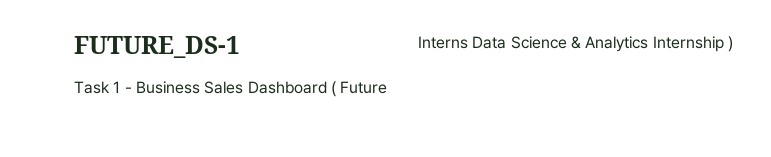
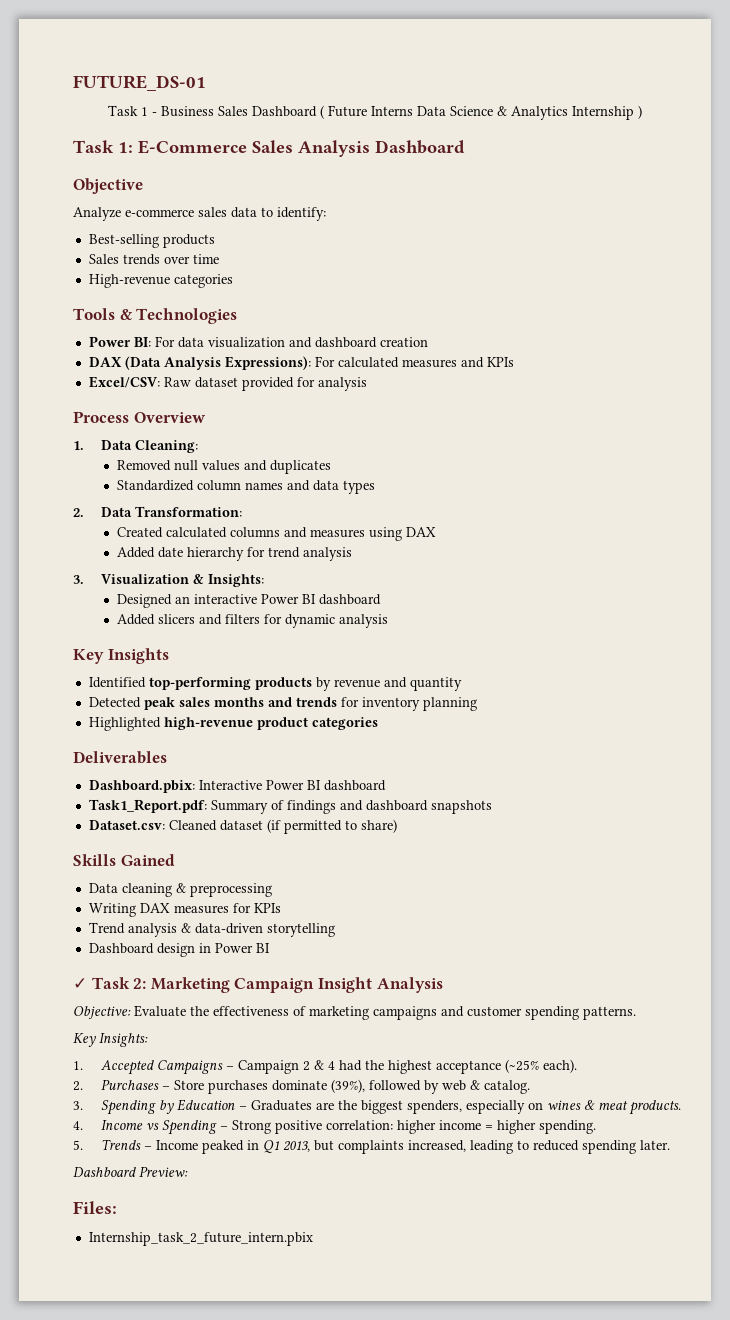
- FUTURE_DS-1
+ FUTURE_DS-01
+ Task 1: E-Commerce Sales Analysis Dashboard
+ Objective
+ Analyze e-commerce sales data to identify:
+ Best-selling products
+ Sales trends over time
+ High-revenue categories
+ Tools & Technologies
+ Power BI: For data visualization and dashboard creation
+ DAX (Data Analysis Expressions): For calculated measures and KPIs
+ Excel/CSV: Raw dataset provided for analysis
+ Process Overview
+ 1. Data Cleaning:
+ Removed null values and duplicates
+ Standardized column names and data types
+ 2. Data Transformation:
+ Created calculated columns and measures using DAX
+ Added date hierarchy for trend analysis
+ 3. Visualization & Insights:
+ Designed an interactive Power BI dashboard
+ Added slicers and filters for dynamic analysis
+ Key Insights
+ Identified top-performing products by revenue and quantity
+ Detected peak sales months and trends for inventory planning
+ Highlighted high-revenue product categories
+ Deliverables
+ Dashboard.pbix: Interactive Power BI dashboard
+ Task1_Report.pdf: Summary of findings and dashboard snapshots
+ Dataset.csv: Cleaned dataset (if permitted to share)
+ Skills Gained
+ Data cleaning & preprocessing
+ Writing DAX measures for KPIs
+ Trend analysis & data-driven storytelling
+ Dashboard design in Power BI
+ ✓ Task 2: Marketing Campaign Insight Analysis
+ Objective: Evaluate the effectiveness of marketing campaigns and customer spending patterns.
+ Key Insights:
+ 1. Accepted Campaigns – Campaign 2 & 4 had the highest acceptance (~25% each).
+ 2. Purchases – Store purchases dominate (39%), followed by web & catalog.
+ 3. Spending by Education – Graduates are the biggest spenders, especially on wines & meat products.
+ 4. Income vs Spending – Strong positive correlation: higher income = higher spending.
+ 5. Trends – Income peaked in Q1 2013, but complaints increased, leading to reduced spending later.
+ Dashboard Preview:
+ Files:
+ Internship_task_2_future_intern.pbix

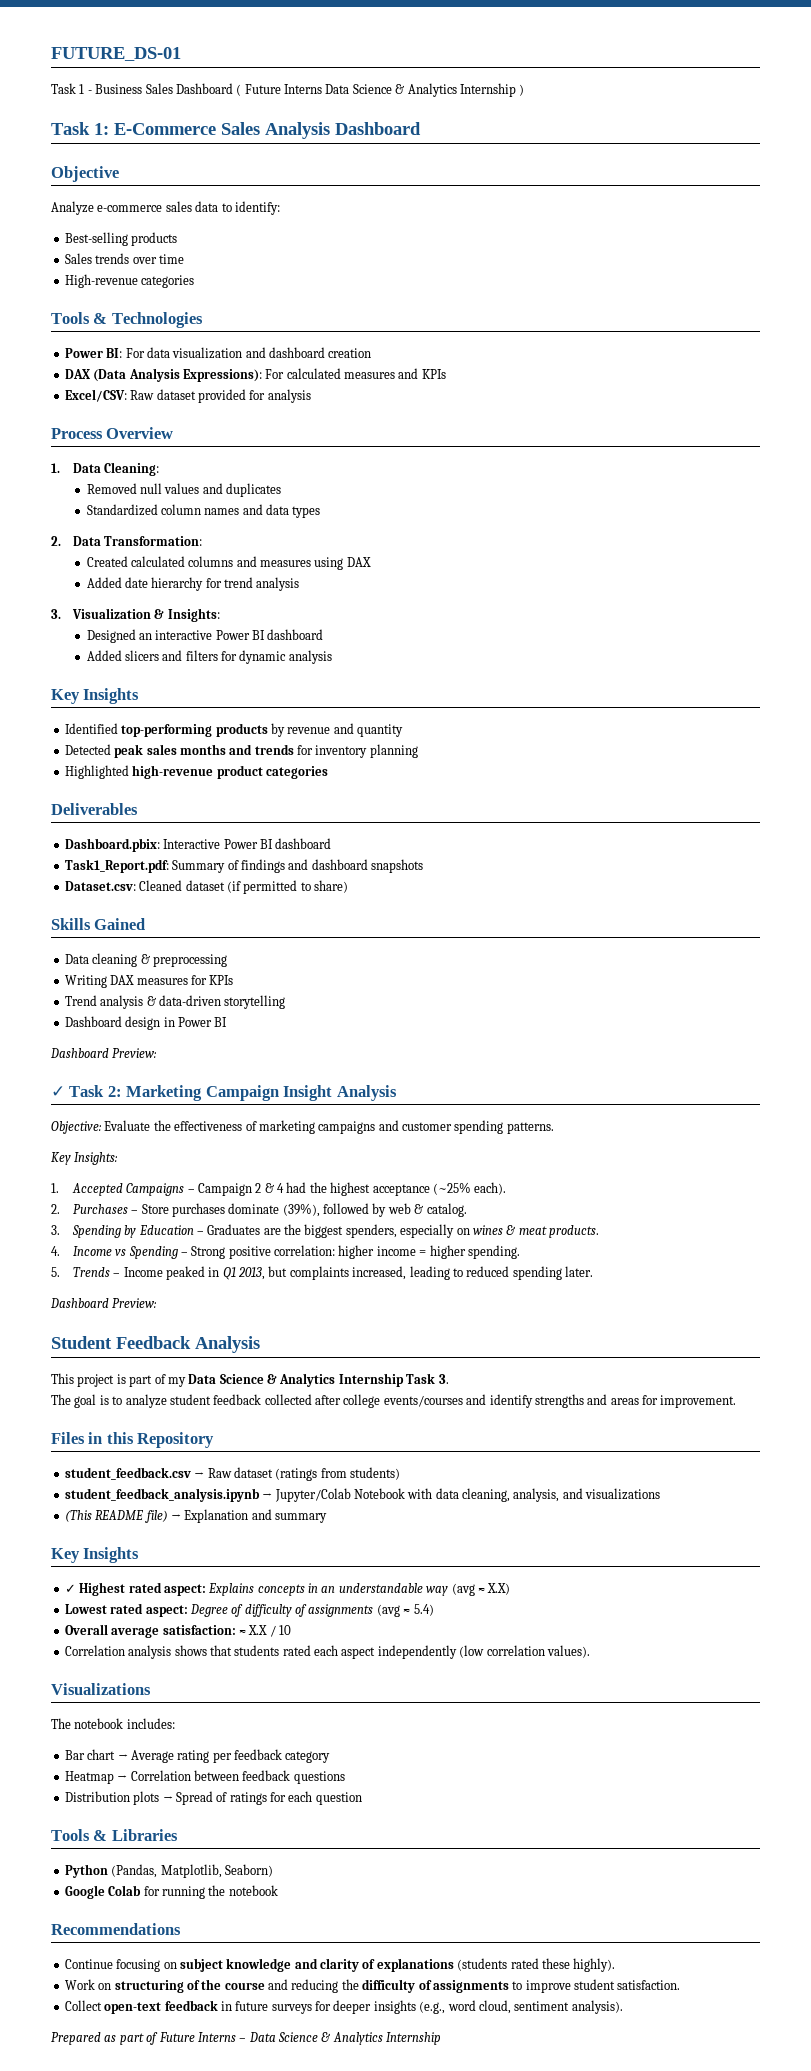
  Dashboard design in Power BI
+ Dashboard Preview:
- Files:
- Internship_task_2_future_intern.pbix
+ Student Feedback Analysis
+ This project is part of my Data Science & Analytics Internship Task 3.
+ The goal is to analyze student feedback collected after college events/courses and identify strengths and areas for improvement.
+ Files in this Repository
+ student_feedback.csv → Raw dataset (ratings from students)
+ student_feedback_analysis.ipynb → Jupyter/Colab Notebook with data cleaning, analysis, and visualizations
+ (This README file) → Explanation and summary
+ Key Insights
+ ✓ Highest rated aspect: Explains concepts in an understandable way (avg ≈ X.X)
+ Lowest rated aspect: Degree of difficulty of assignments (avg ≈ 5.4)
+ Overall average satisfaction: ≈ X.X / 10
+ Correlation analysis shows that students rated each aspect independently (low correlation values).
+ Visualizations
+ The notebook includes:
+ Bar chart → Average rating per feedback category
+ Heatmap → Correlation between feedback questions
+ Distribution plots → Spread of ratings for each question
+ Tools & Libraries
+ Python (Pandas, Matplotlib, Seaborn)
+ Google Colab for running the notebook
+ Recommendations
+ Continue focusing on subject knowledge and clarity of explanations (students rated these highly).
+ Work on structuring of the course and reducing the difficulty of assignments to improve student satisfaction.
+ Collect open-text feedback in future surveys for deeper insights (e.g., word cloud, sentiment analysis).
+ Prepared as part of Future Interns – Data Science & Analytics Internship

